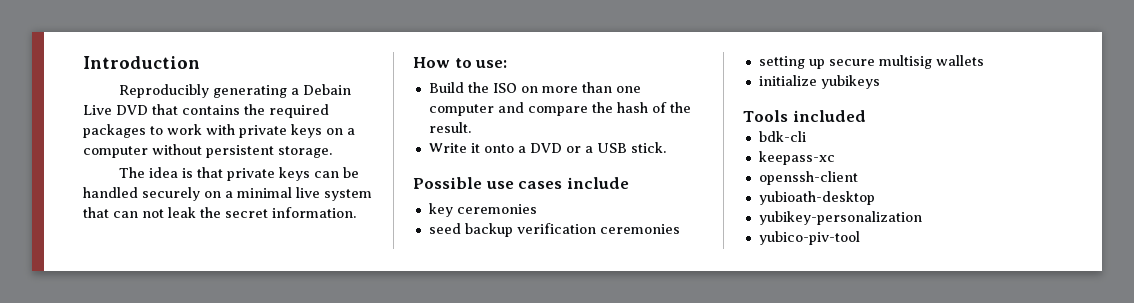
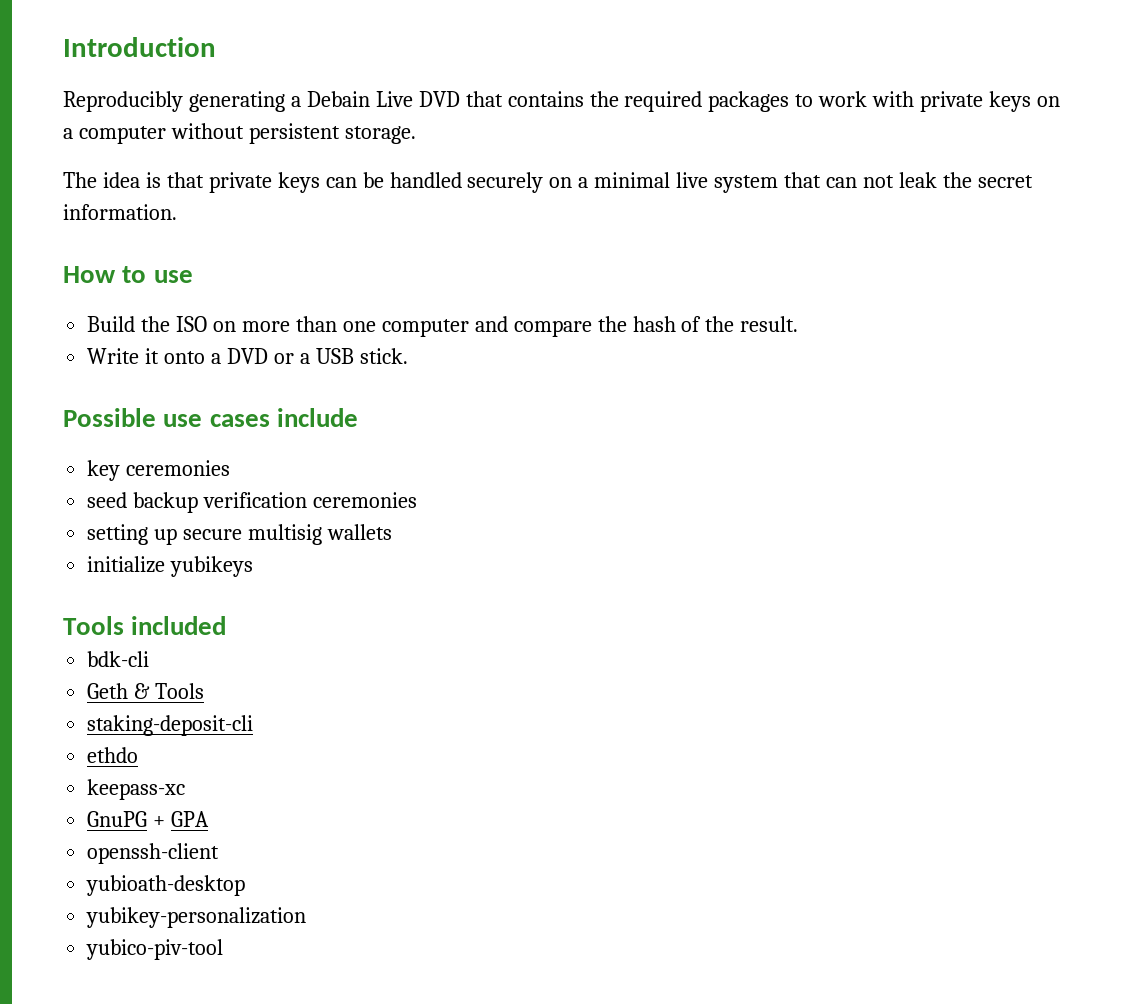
- How to use:
+ How to use
+ Geth & Tools
+ staking-deposit-cli
+ ethdo
  keepass-xc
+ GnuPG + GPA

